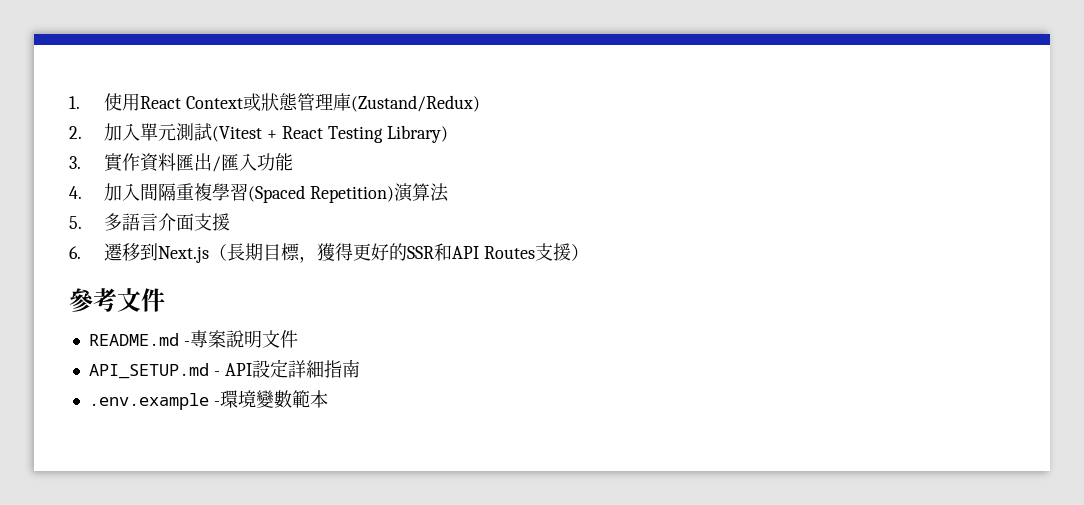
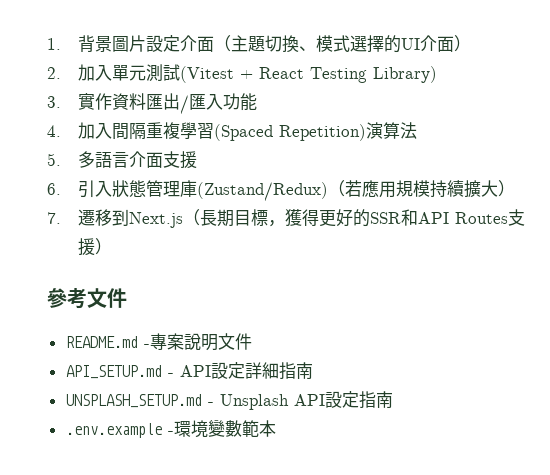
- 1.使用React Context或狀態管理庫(Zustand/Redux)
+ 1.背景圖片設定介面（主題切換、模式選擇的UI介面）
- 6.遷移到Next.js（長期目標，獲得更好的SSR和API Routes支援）
+ 6.引入狀態管理庫(Zustand/Redux)（若應用規模持續擴大）
+ 7.遷移到Next.js（長期目標，獲得更好的SSR和API Routes支援）
+ UNSPLASH_SETUP.md - Unsplash API設定指南

